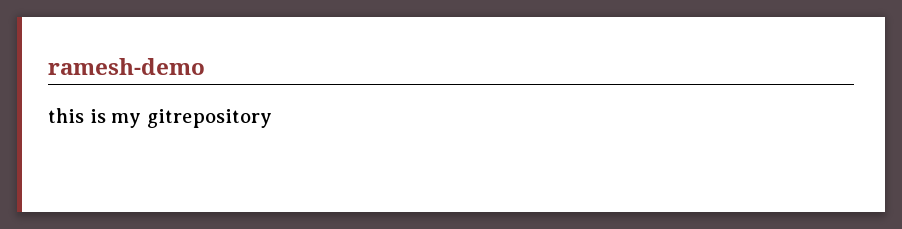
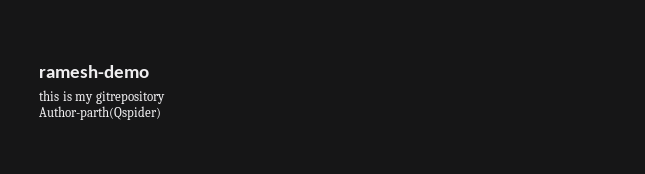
+ Author-parth(Qspider)

